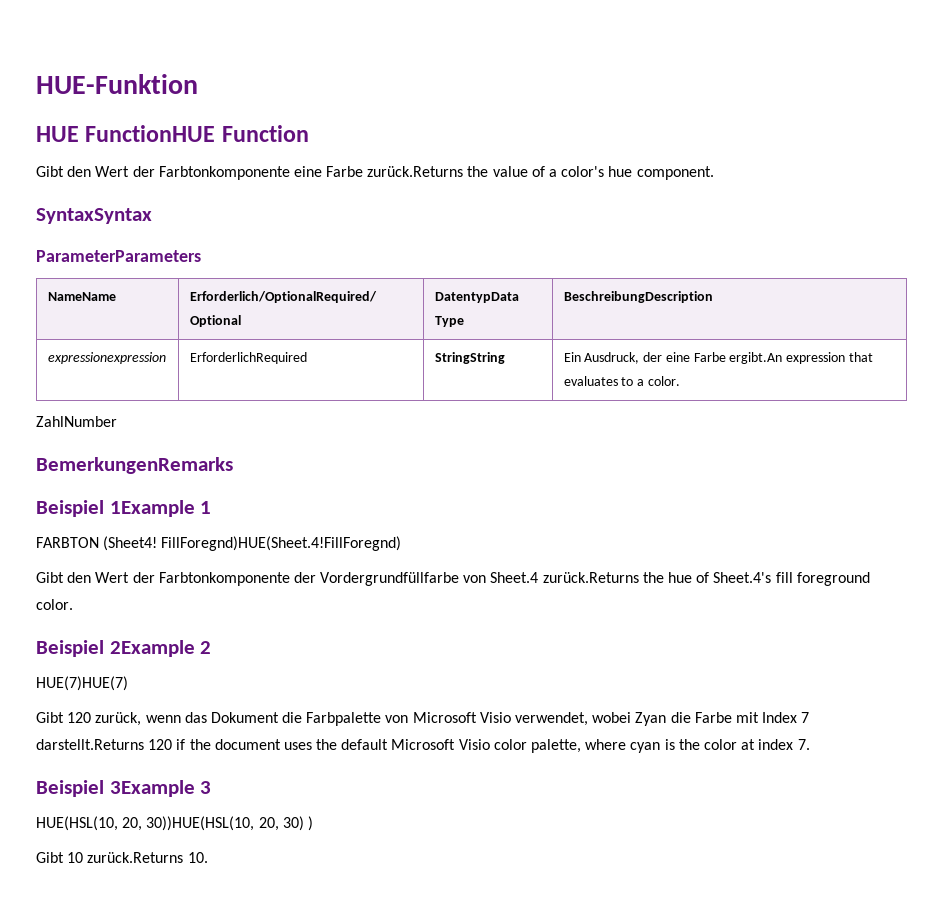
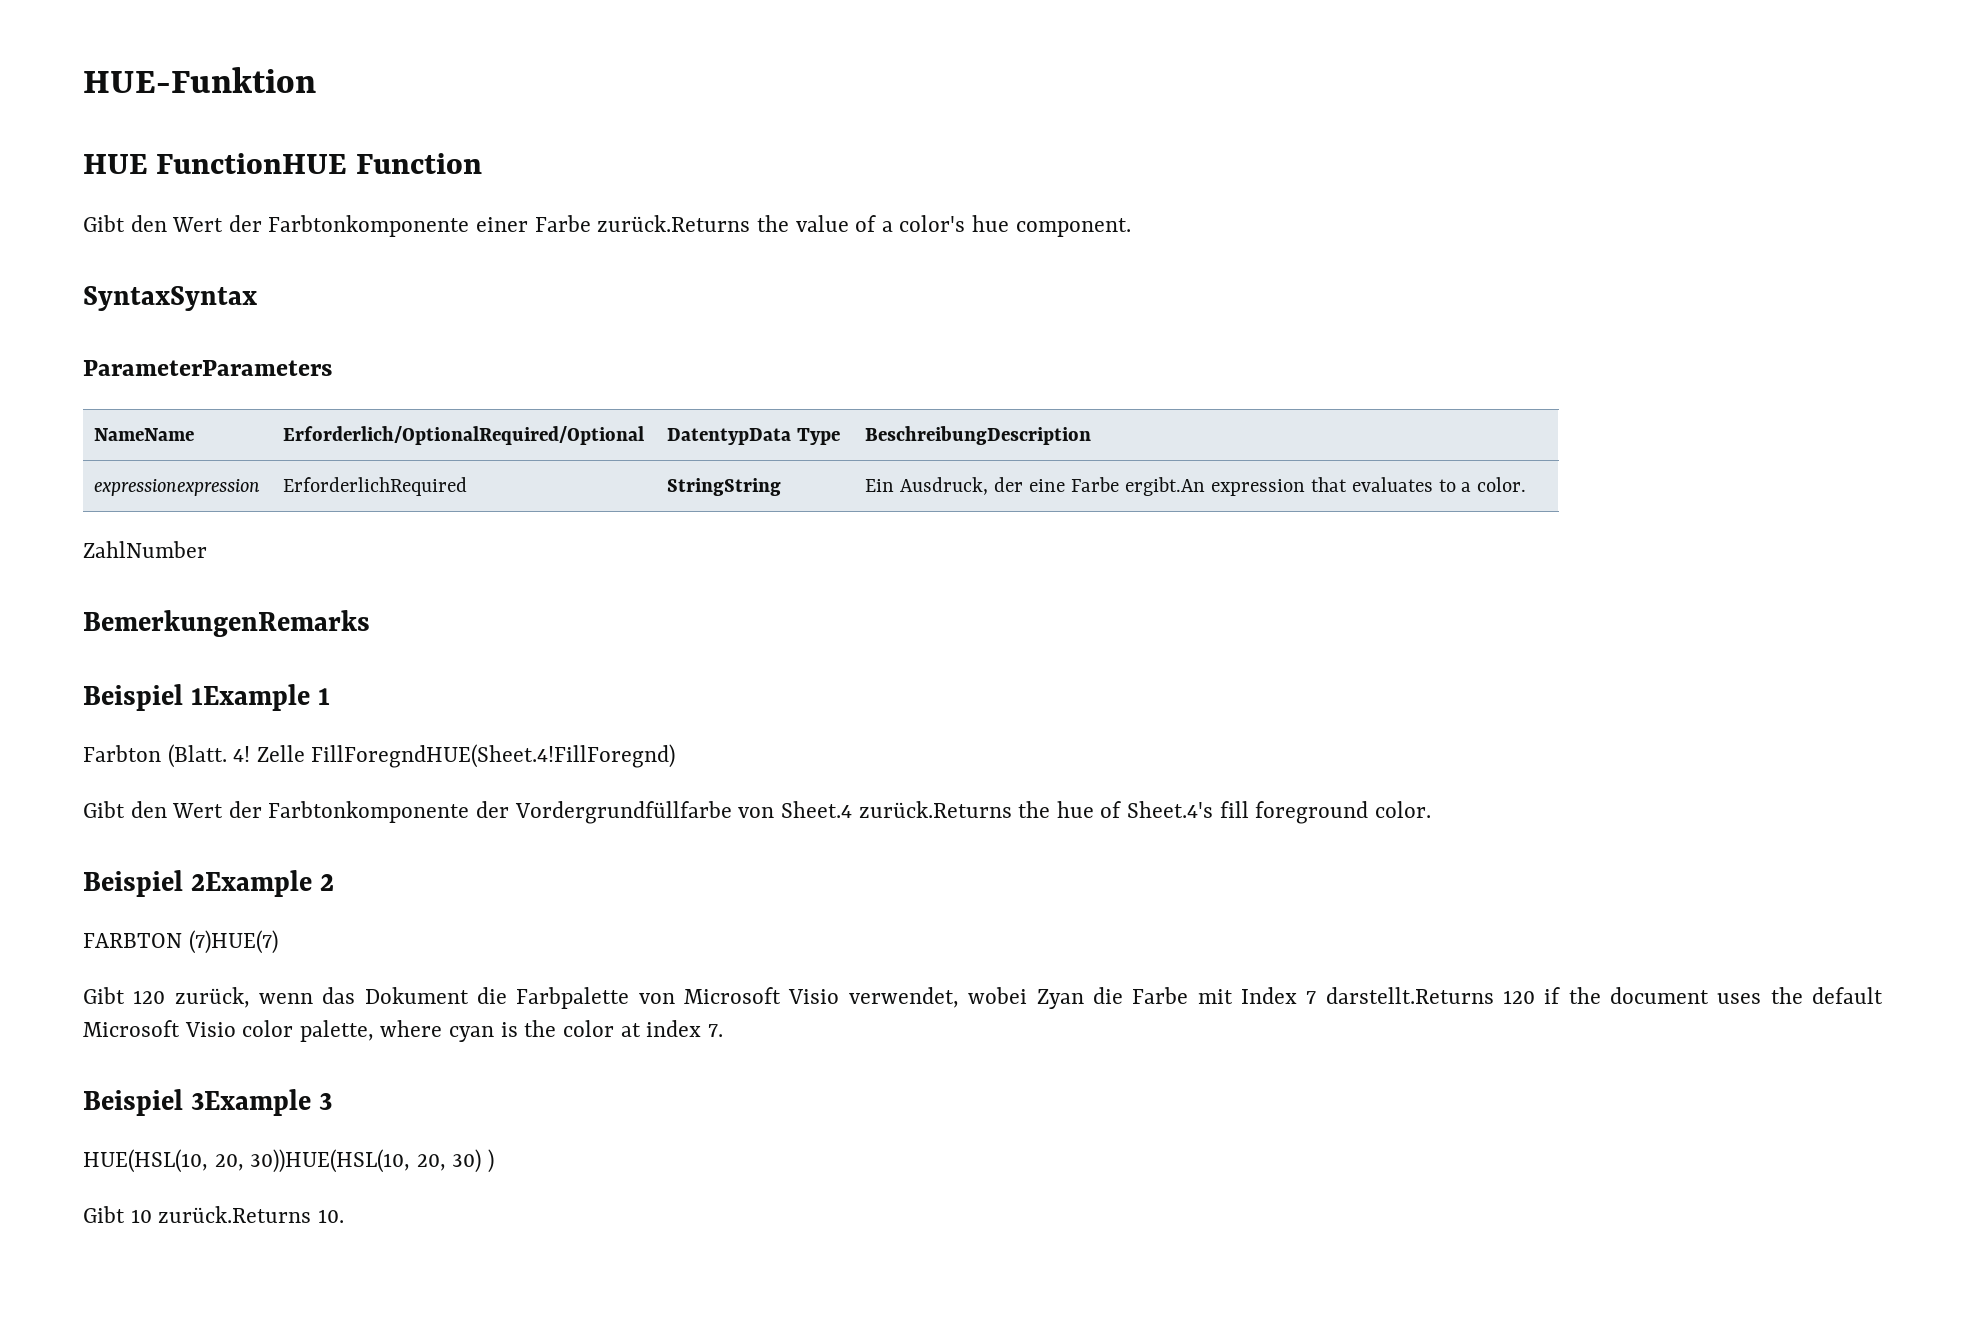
- Gibt den Wert der Farbtonkomponente eine Farbe zurück.Returns the value of a color's hue component.
+ Gibt den Wert der Farbtonkomponente einer Farbe zurück.Returns the value of a color's hue component.
- FARBTON (Sheet4! FillForegnd)HUE(Sheet.4!FillForegnd)
+ Farbton (Blatt. 4! Zelle FillForegndHUE(Sheet.4!FillForegnd)
- HUE(7)HUE(7)
+ FARBTON (7)HUE(7)

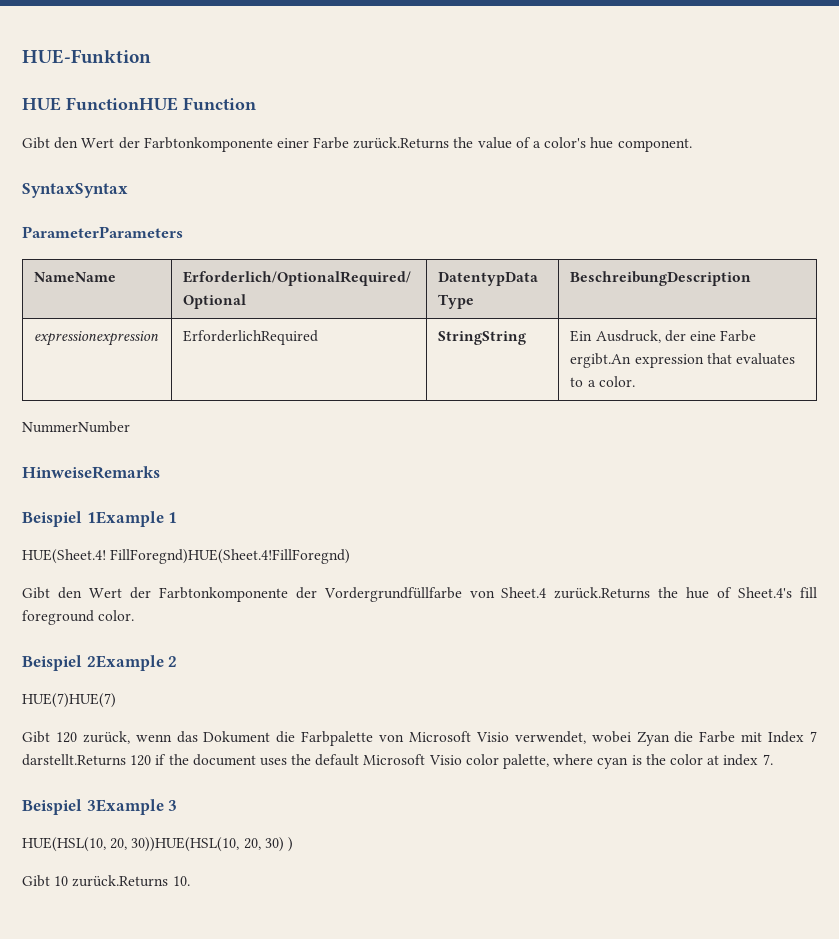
- ZahlNumber
- BemerkungenRemarks
+ NummerNumber
+ HinweiseRemarks
- Farbton (Blatt. 4! Zelle FillForegndHUE(Sheet.4!FillForegnd)
+ HUE(Sheet.4! FillForegnd)HUE(Sheet.4!FillForegnd)
- FARBTON (7)HUE(7)
+ HUE(7)HUE(7)

